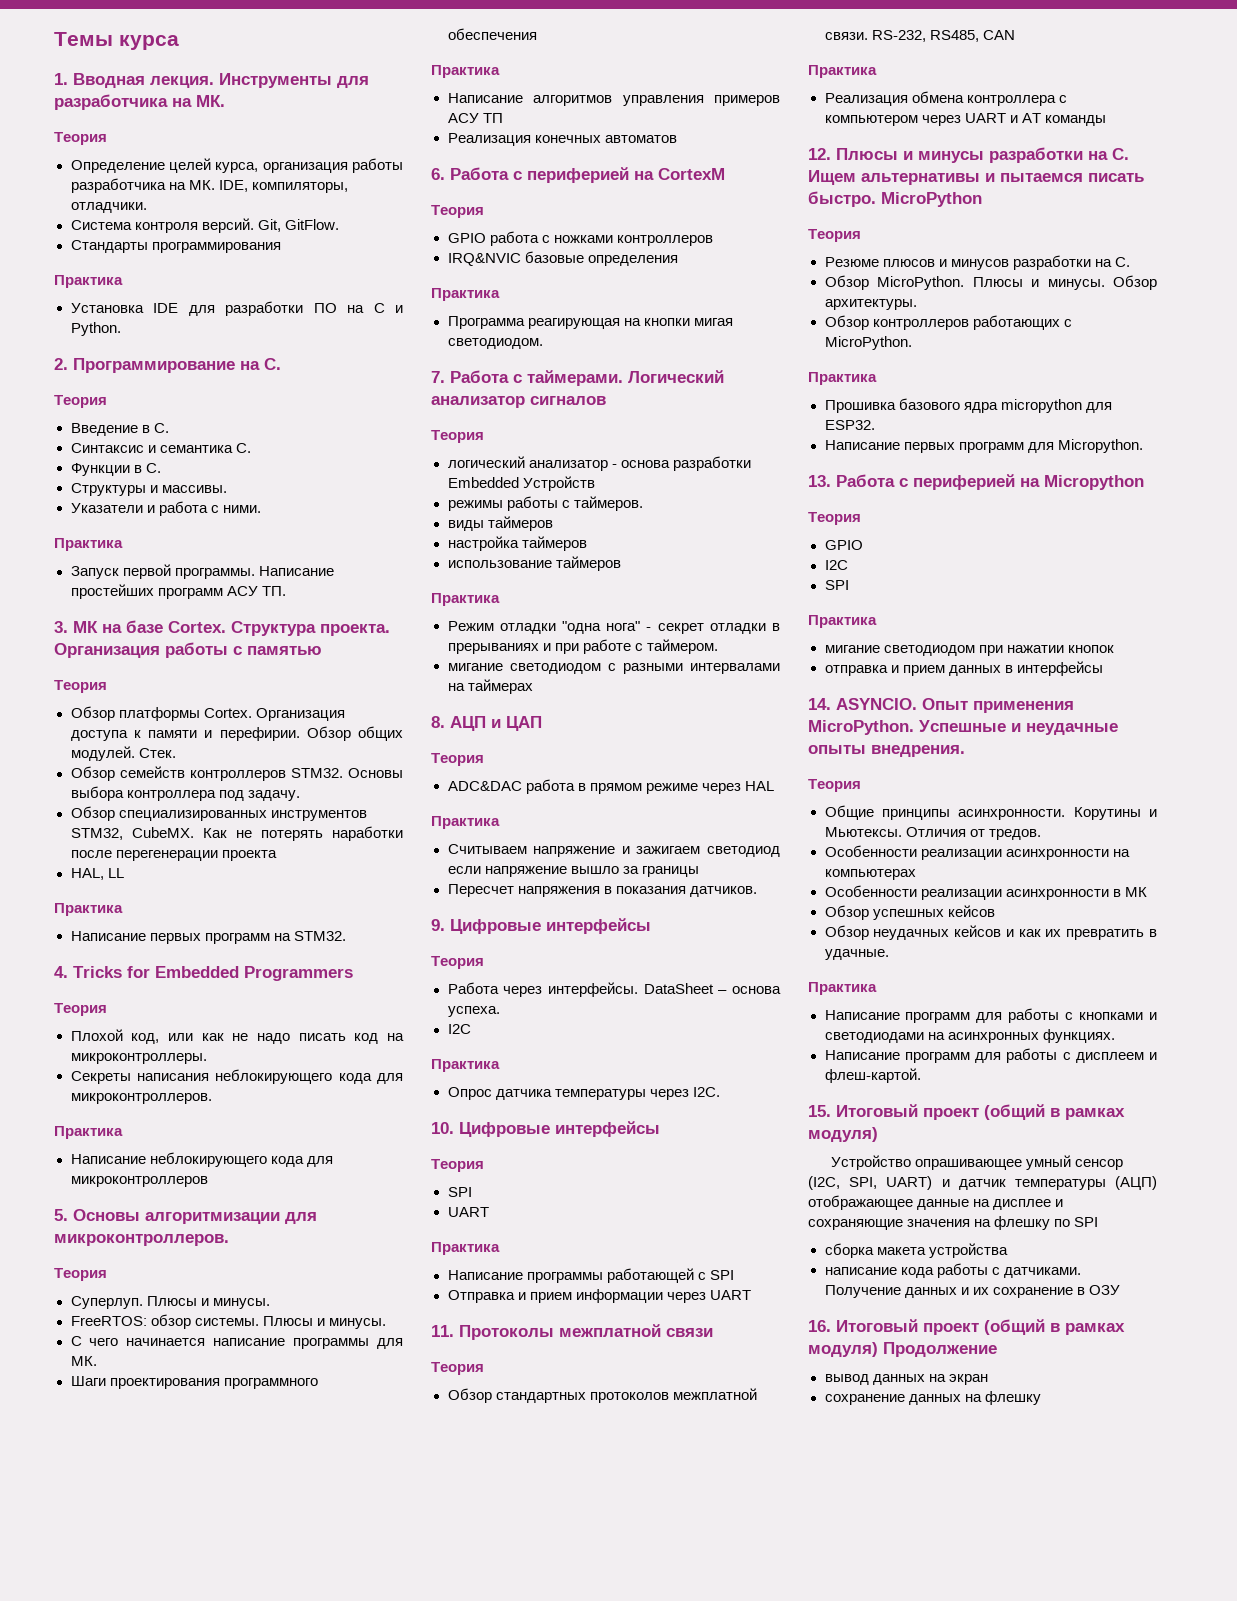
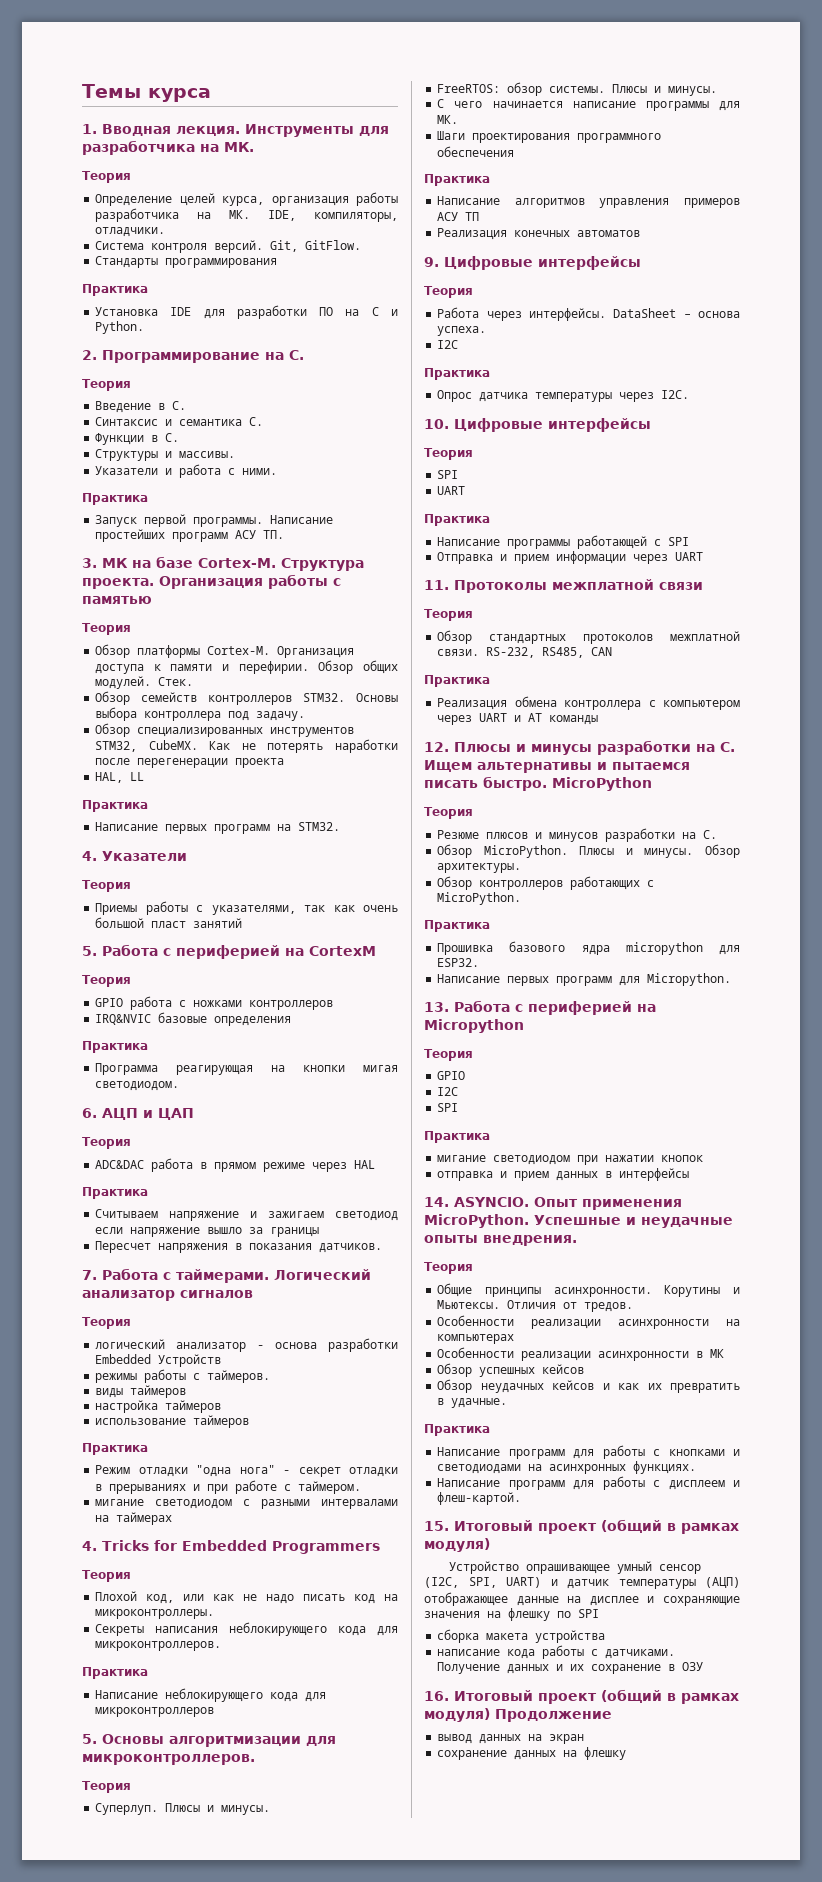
- 3. МК на базе Cortex.
+ 3. МК на базе Cortex-M.
- Обзор платформы Cortex.
+ Обзор платформы Cortex-M.
+ 4. Указатели
+ Теория
+ Приемы работы с указателями, так как очень большой пласт занятий
+ 5. Работа с периферией на CortexM
+ Теория
+ GPIO работа с ножками контроллеров
+ IRQ&NVIC базовые определения
+ Практика
+ Программа реагирующая на кнопки мигая светодиодом.
+ 6. АЦП и ЦАП
+ Теория
+ ADC&DAC работа в прямом режиме через HAL
+ Практика
+ Считываем напряжение и зажигаем светодиод если напряжение вышло за границы
+ Пересчет напряжения в показания датчиков.
+ 7. Работа с таймерами. Логический анализатор сигналов
+ Теория
+ логический анализатор - основа разработки Embedded Устройств
+ режимы работы с таймеров.
+ виды таймеров
+ настройка таймеров
+ использование таймеров
+ Практика
+ Режим отладки "одна нога" - секрет отладки в прерываниях и при работе с таймером.
+ мигание светодиодом с разными интервалами на таймерах
- 6. Работа с периферией на CortexM
- Теория
- GPIO работа с ножками контроллеров
- IRQ&NVIC базовые определения
- Практика
- Программа реагирующая на кнопки мигая светодиодом.
- 7. Работа с таймерами. Логический анализатор сигналов
- Теория
- логический анализатор - основа разработки Embedded Устройств
- режимы работы с таймеров.
- виды таймеров
- настройка таймеров
- использование таймеров
- Практика
- Режим отладки "одна нога" - секрет отладки в прерываниях и при работе с таймером.
- мигание светодиодом с разными интервалами на таймерах
- 8. АЦП и ЦАП
- Теория
- ADC&DAC работа в прямом режиме через HAL
- Практика
- Считываем напряжение и зажигаем светодиод если напряжение вышло за границы
- Пересчет напряжения в показания датчиков.

